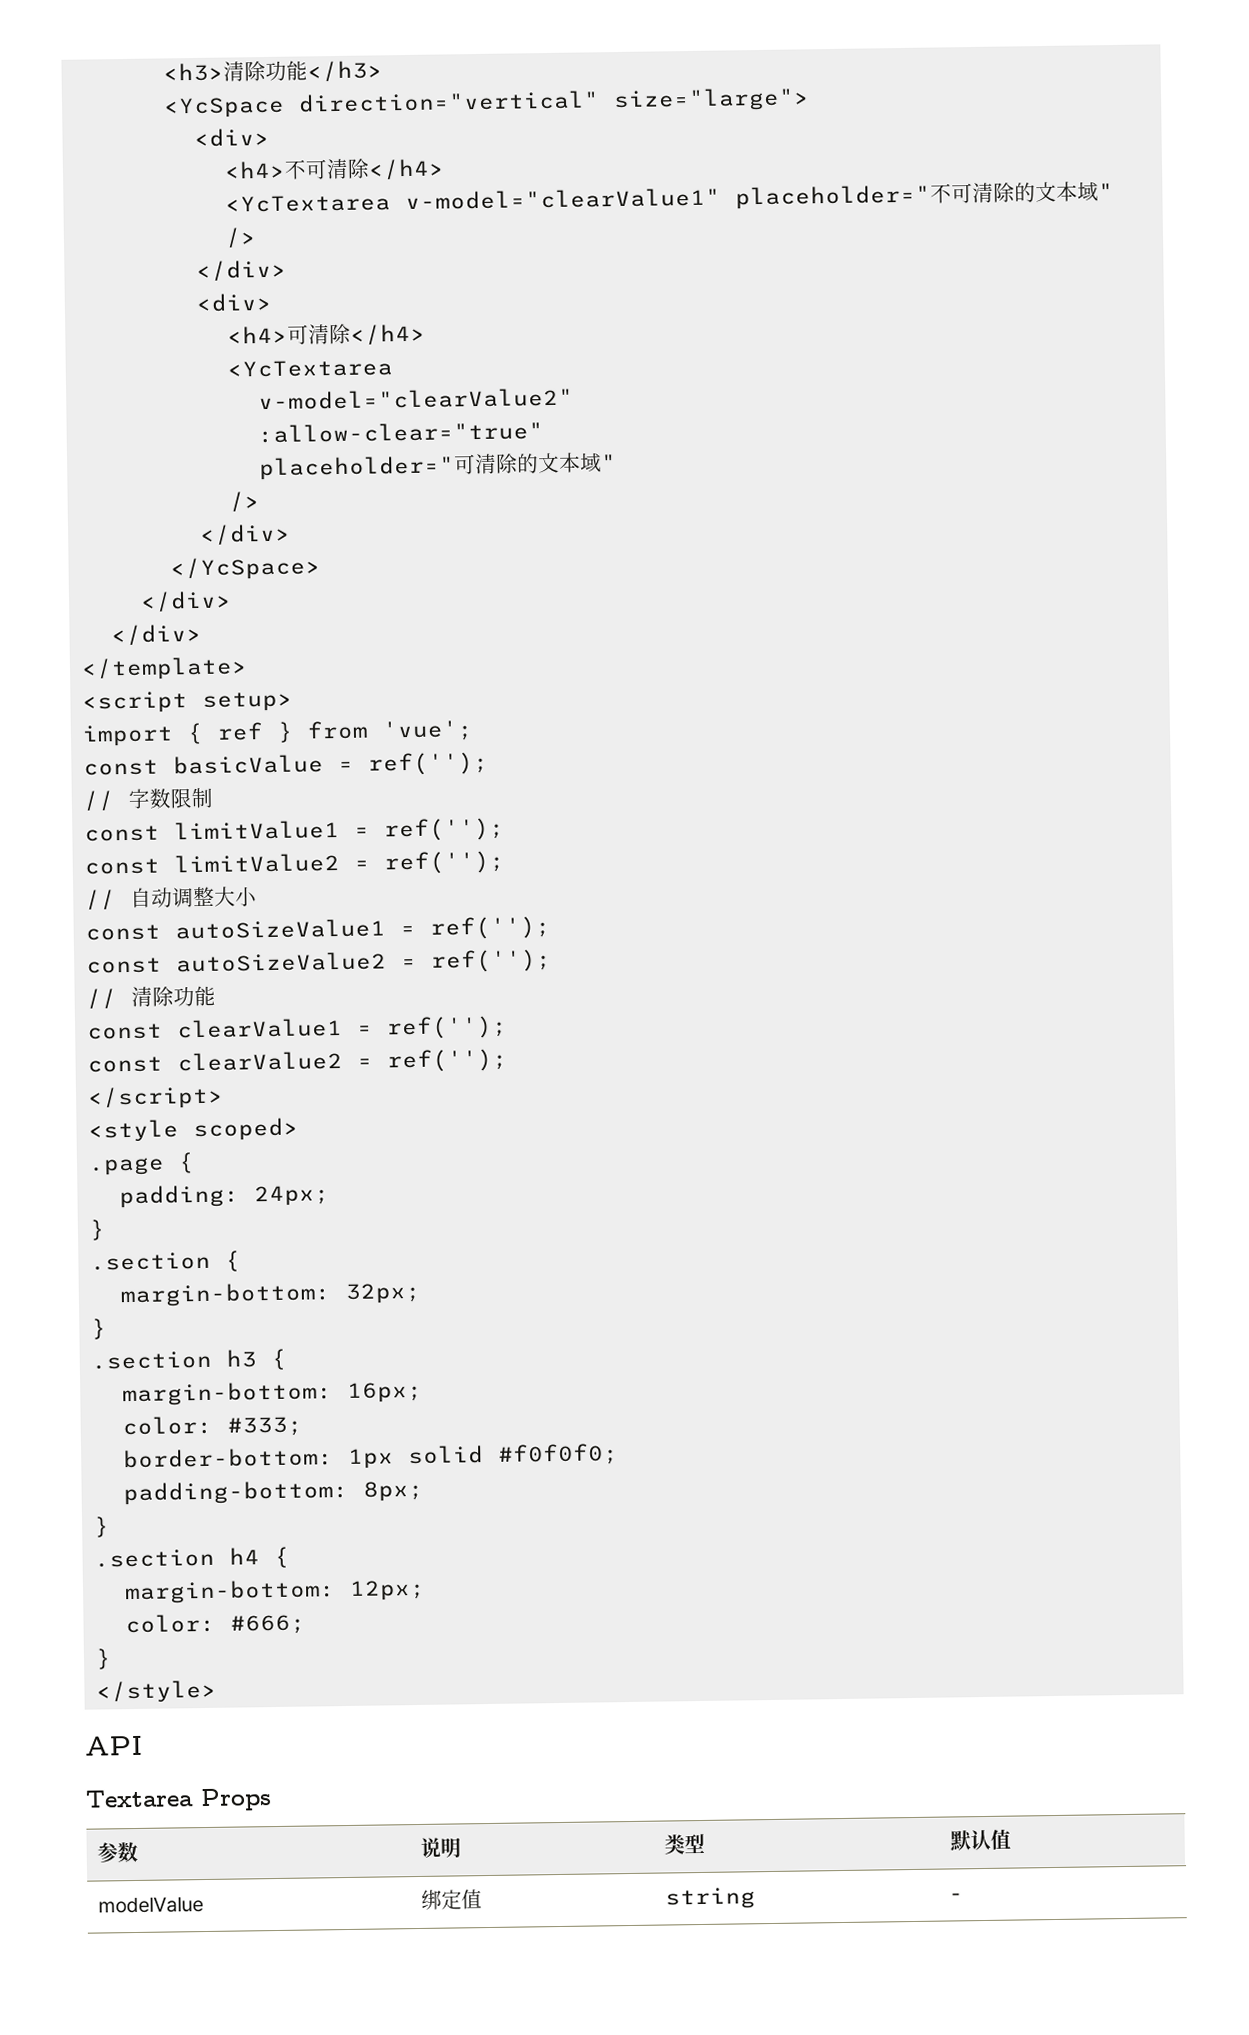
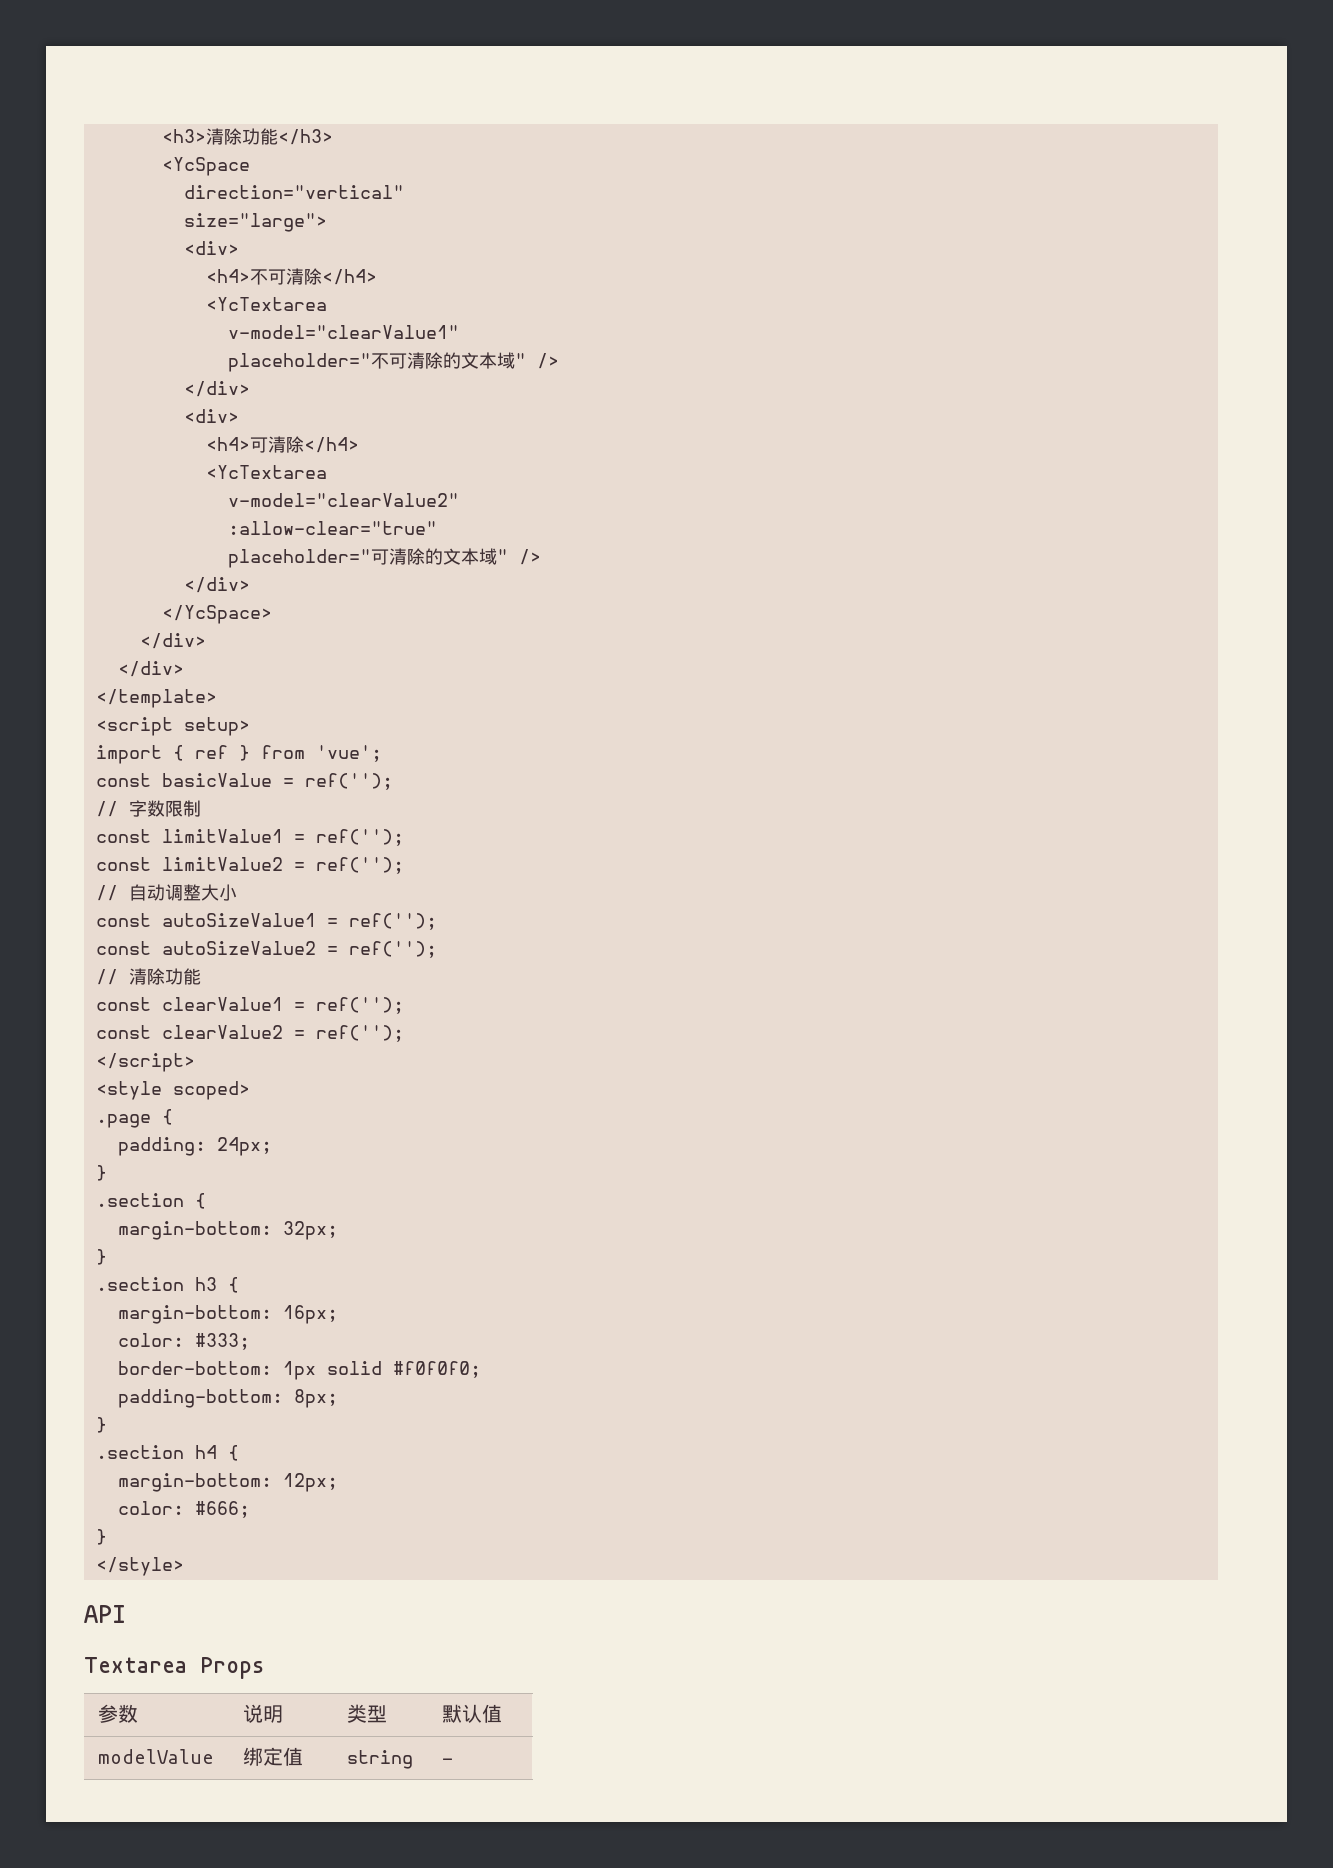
- <YcSpace direction="vertical" size="large">
+ <YcSpace
+ direction="vertical"
+ size="large">
  <h4>不可清除</h4>
- <YcTextarea v-model="clearValue1" placeholder="不可清除的文本域" />
+ <YcTextarea
+ v-model="clearValue1"
+ placeholder="不可清除的文本域" />
- placeholder="可清除的文本域"
- />
+ placeholder="可清除的文本域" />

